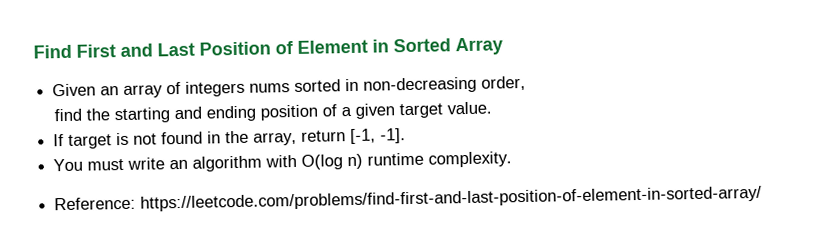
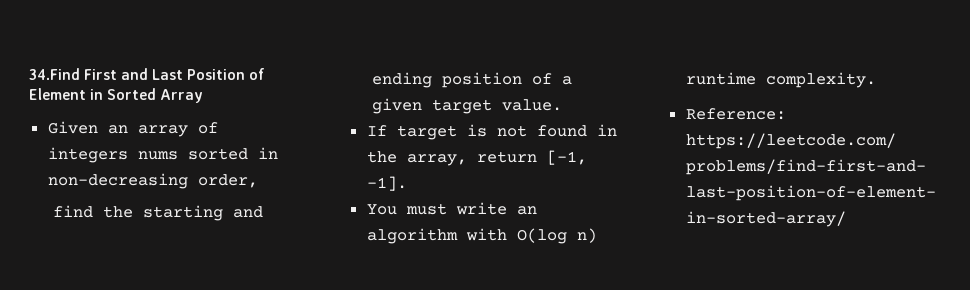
- Find First and Last Position of Element in Sorted Array
+ 34.Find First and Last Position of Element in Sorted Array

